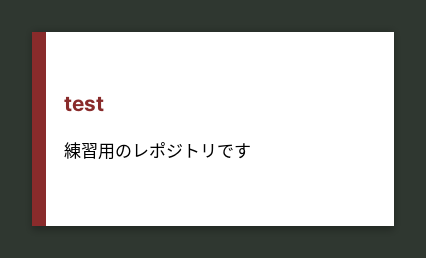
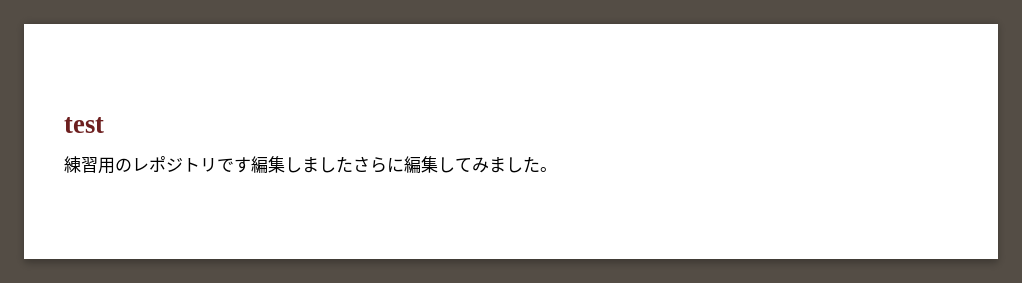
- 練習用のレポジトリです
+ 練習用のレポジトリです編集しましたさらに編集してみました。

